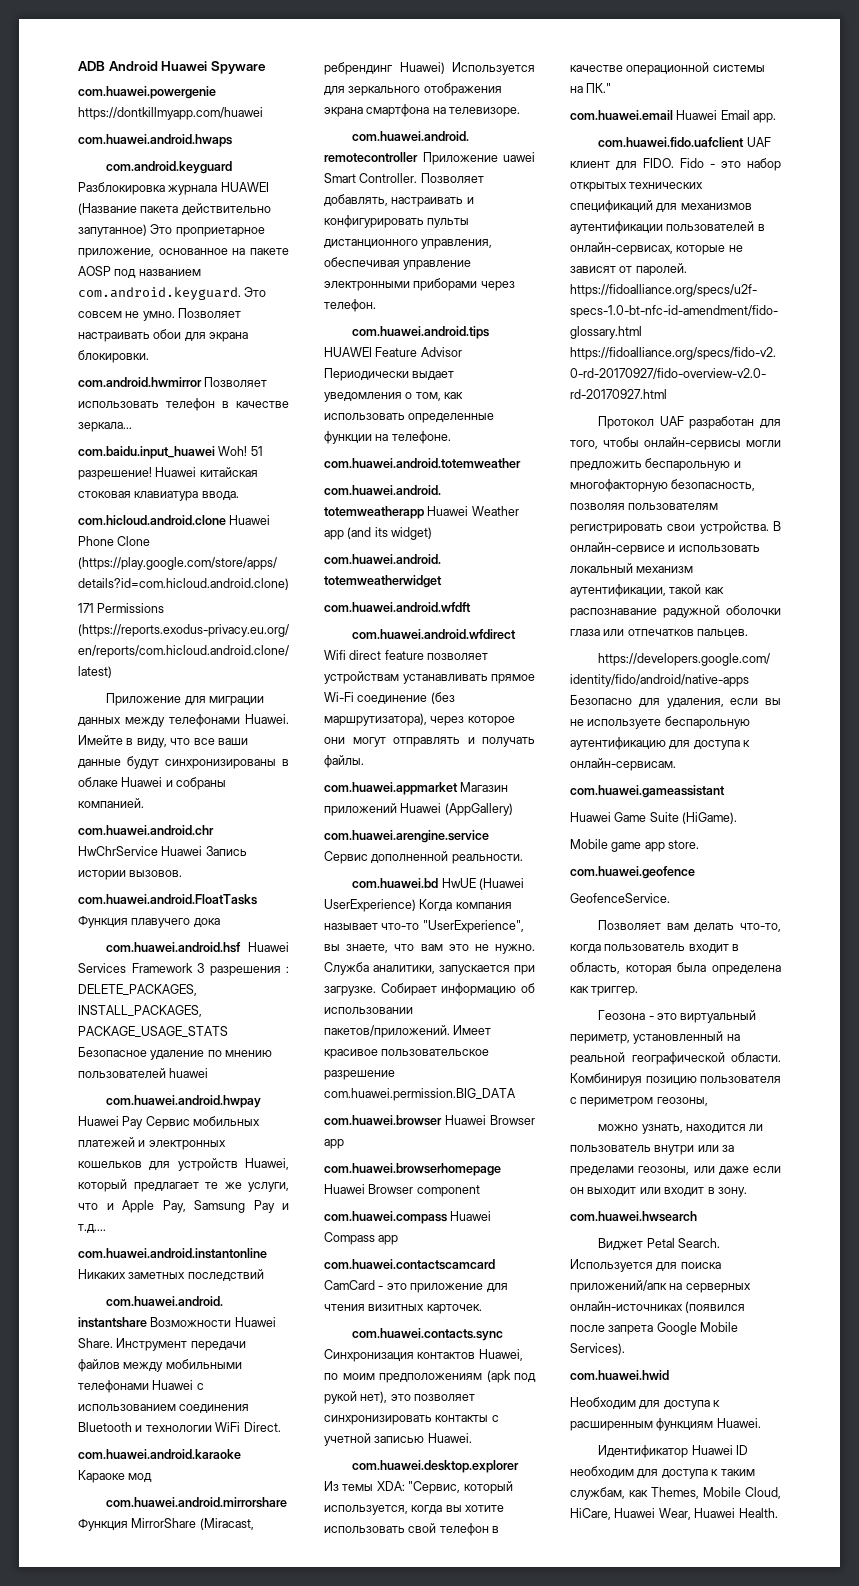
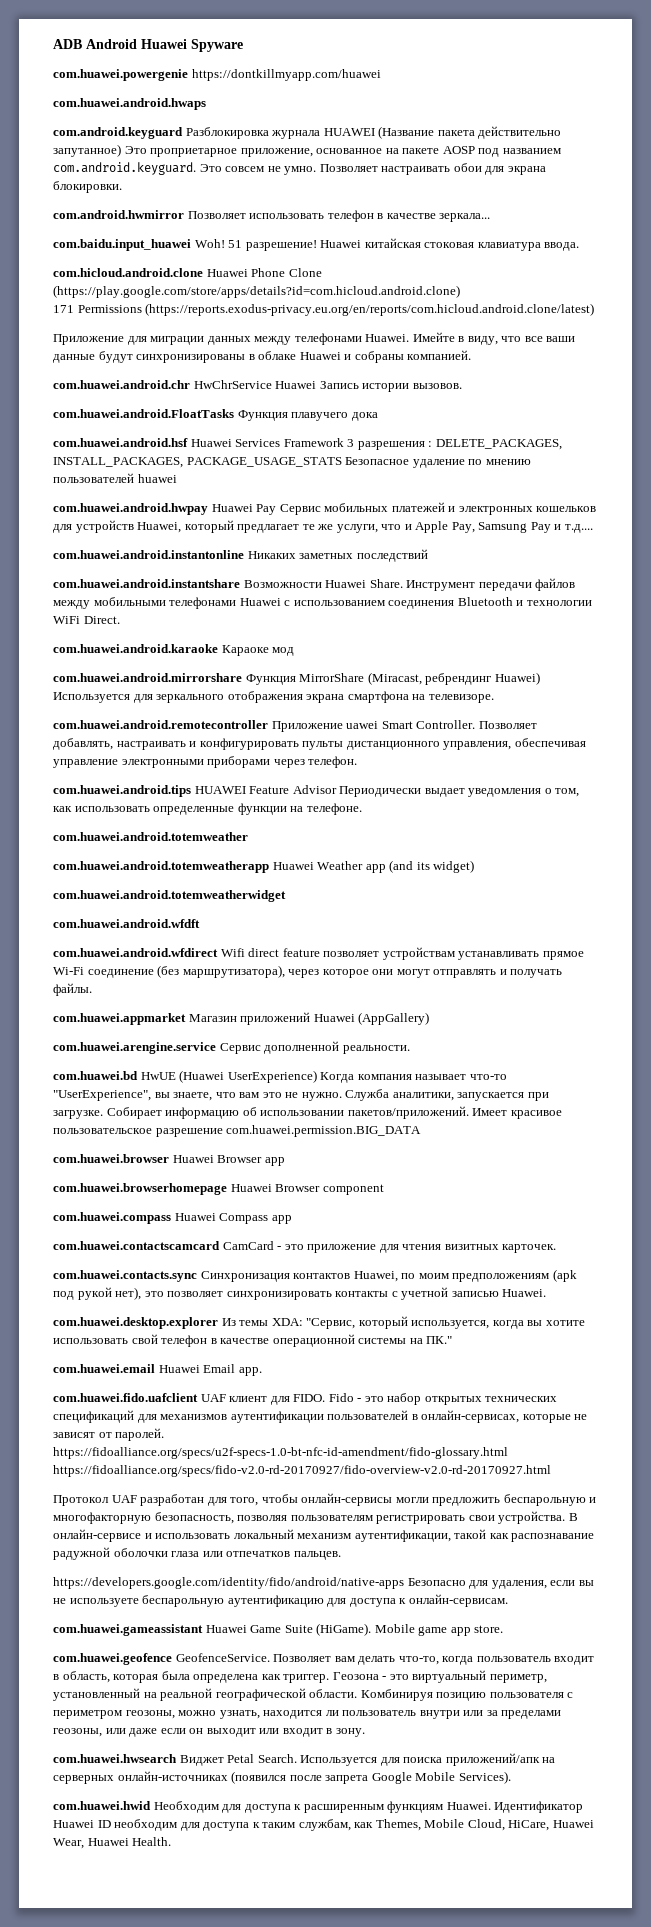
- com.huawei.gameassistant
- Huawei Game Suite (HiGame).
- Mobile game app store.
+ com.huawei.gameassistant Huawei Game Suite (HiGame). Mobile game app store.
- com.huawei.geofence
- GeofenceService.
- Позволяет вам делать что-то, когда пользователь входит в область, которая была определена как триггер.
- Геозона - это виртуальный периметр, установленный на реальной географической области.
+ com.huawei.geofence GeofenceService. Позволяет вам делать что-то, когда пользователь входит в область, которая была определена как триггер. Геозона - это виртуальный периметр, установленный на реальной географической области.
- Комбинируя позицию пользователя с периметром геозоны,
- можно узнать, находится ли пользователь внутри или за пределами геозоны, или даже если он выходит или входит в зону.
+ Комбинируя позицию пользователя с периметром геозоны, можно узнать, находится ли пользователь внутри или за пределами геозоны, или даже если он выходит или входит в зону.
- com.huawei.hwsearch
- Виджет Petal Search.
+ com.huawei.hwsearch Виджет Petal Search.
- com.huawei.hwid
- Необходим для доступа к расширенным функциям Huawei.
- Идентификатор Huawei ID необходим для доступа к таким службам, как Themes, Mobile Cloud, HiCare, Huawei Wear, Huawei Health.
+ com.huawei.hwid Необходим для доступа к расширенным функциям Huawei. Идентификатор Huawei ID необходим для доступа к таким службам, как Themes, Mobile Cloud, HiCare, Huawei Wear, Huawei Health.

